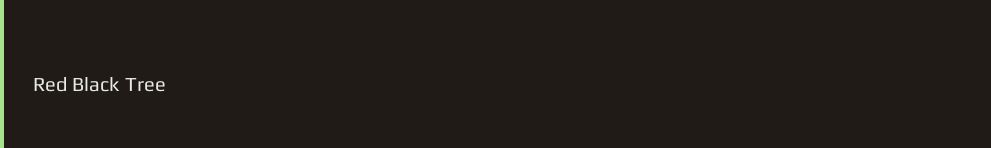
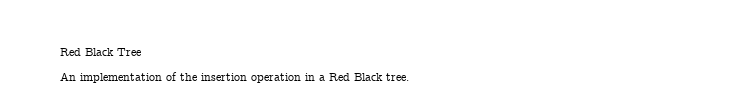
+ An implementation of the insertion operation in a Red Black tree.

